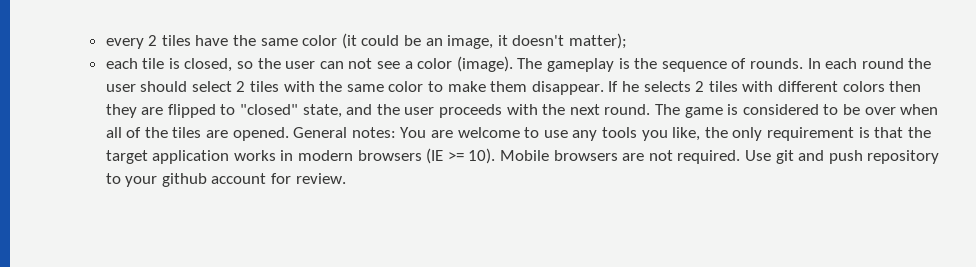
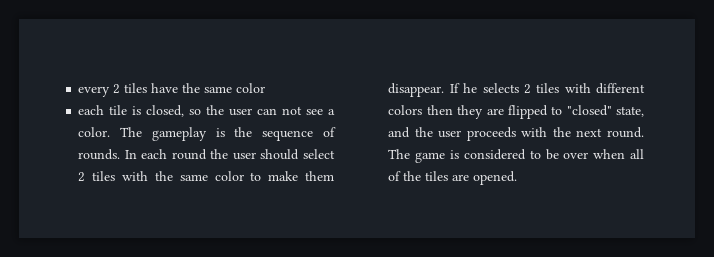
- every 2 tiles have the same color (it could be an image, it doesn't matter);
+ every 2 tiles have the same color
- each tile is closed, so the user can not see a color (image).
+ each tile is closed, so the user can not see a color.
- General notes: You are welcome to use any tools you like, the only requirement is that the target application works in modern browsers (IE >= 10). Mobile browsers are not required. Use git and push repository to your github account for review.

